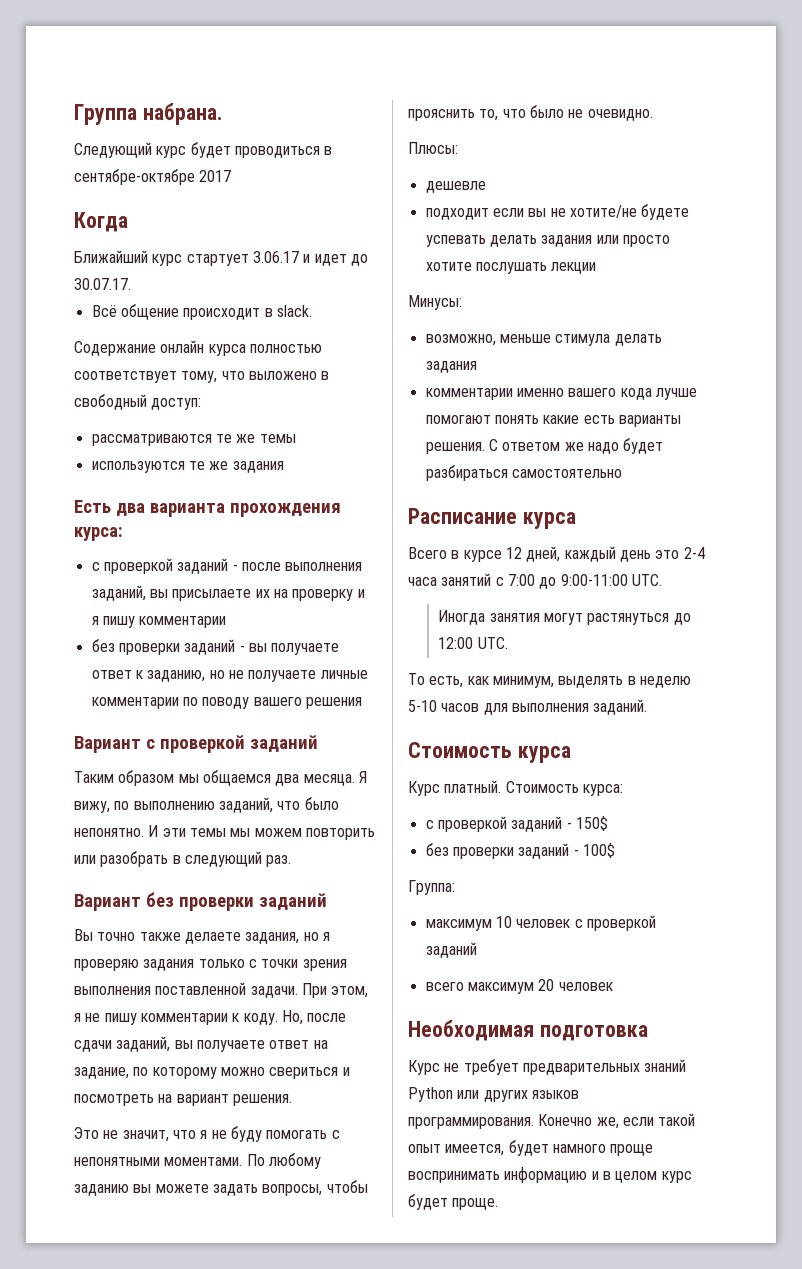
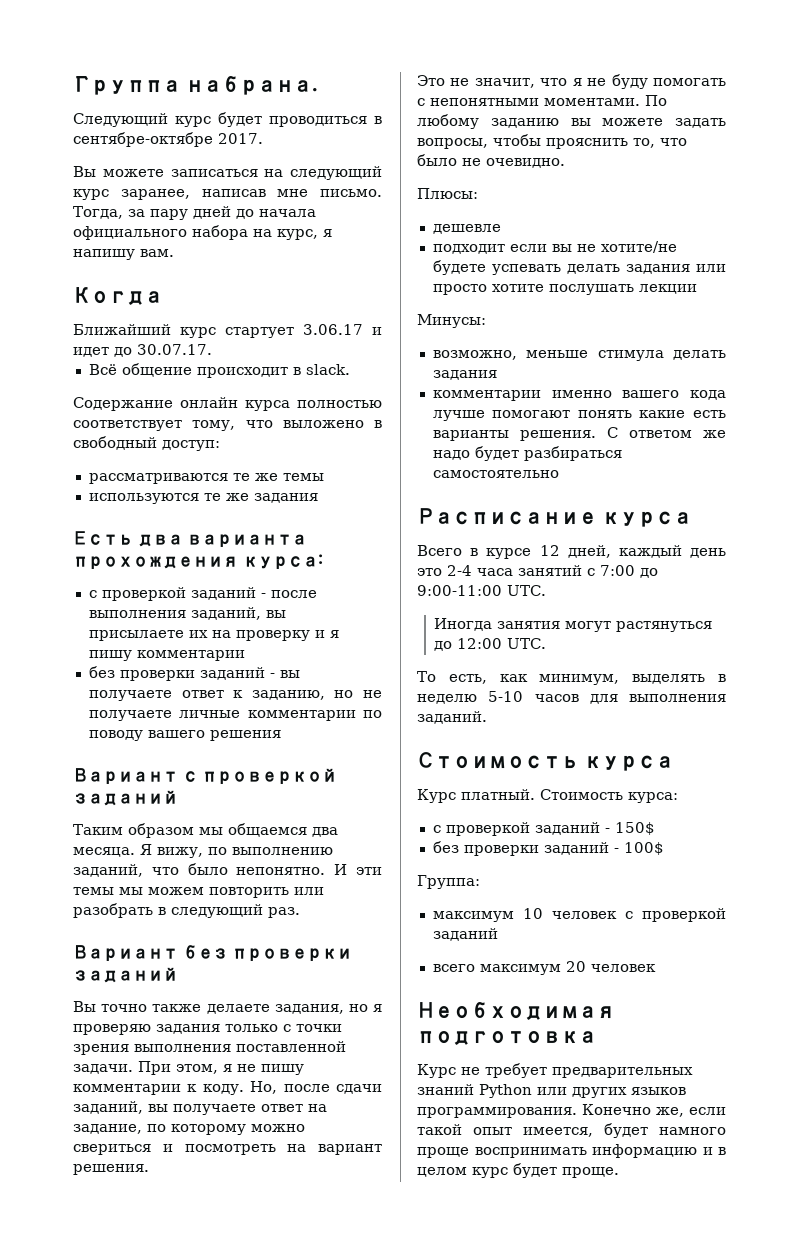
- Следующий курс будет проводиться в сентябре-октябре 2017
+ Следующий курс будет проводиться в сентябре-октябре 2017.
+ Вы можете записаться на следующий курс заранее, написав мне письмо. Тогда, за пару дней до начала официального набора на курс, я напишу вам.

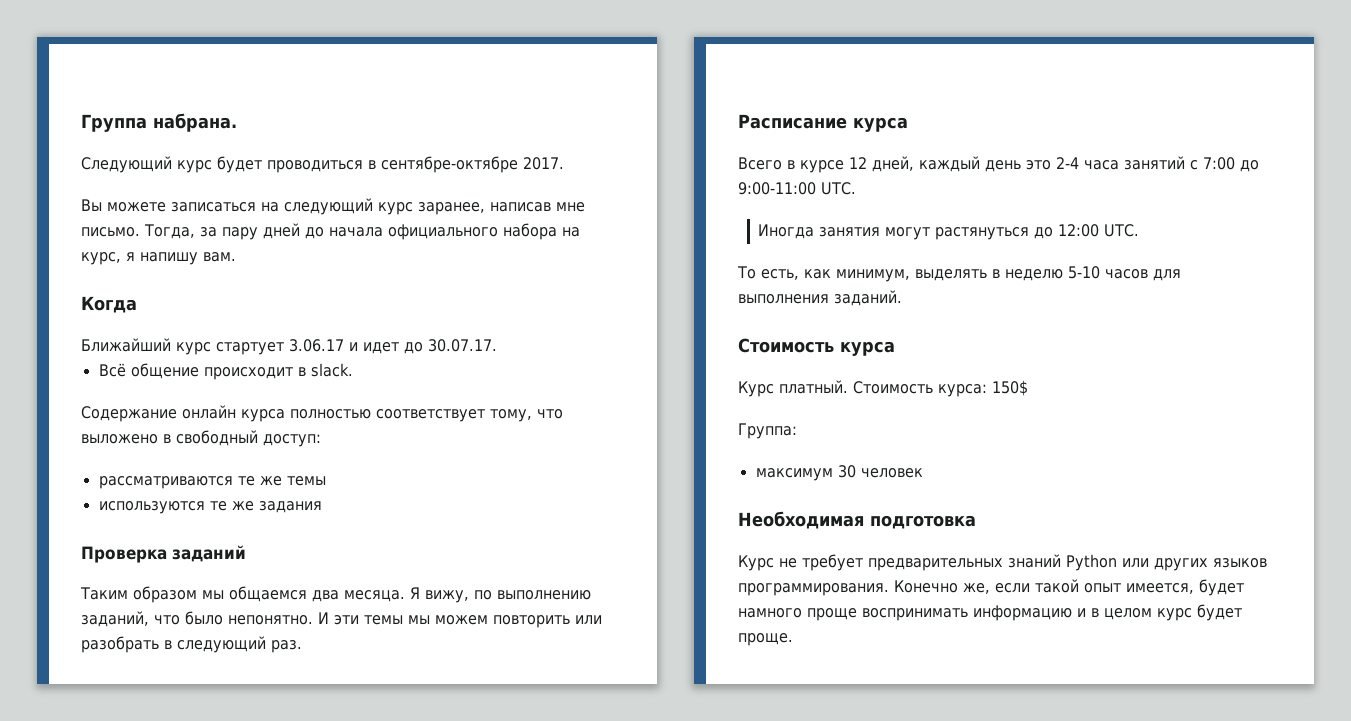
- Есть два варианта прохождения курса:
- с проверкой заданий - после выполнения заданий, вы присылаете их на проверку и я пишу комментарии
- без проверки заданий - вы получаете ответ к заданию, но не получаете личные комментарии по поводу вашего решения
- Вариант с проверкой заданий
+ Проверка заданий
- Вариант без проверки заданий
- Вы точно также делаете задания, но я проверяю задания только с точки зрения выполнения поставленной задачи. При этом, я не пишу комментарии к коду. Но, после сдачи заданий, вы получаете ответ на задание, по которому можно свериться и посмотреть на вариант решения.
- Это не значит, что я не буду помогать с непонятными моментами. По любому заданию вы можете задать вопросы, чтобы прояснить то, что было не очевидно.
- Плюсы:
- дешевле
- подходит если вы не хотите/не будете успевать делать задания или просто хотите послушать лекции
- Минусы:
- возможно, меньше стимула делать задания
- комментарии именно вашего кода лучше помогают понять какие есть варианты решения. С ответом же надо будет разбираться самостоятельно
- Стоимость курса:
- с проверкой заданий - 150$
- без проверки заданий - 100$
+ Стоимость курса: 150$
  Группа:
- максимум 10 человек с проверкой заданий
- всего максимум 20 человек
+ максимум 30 человек

